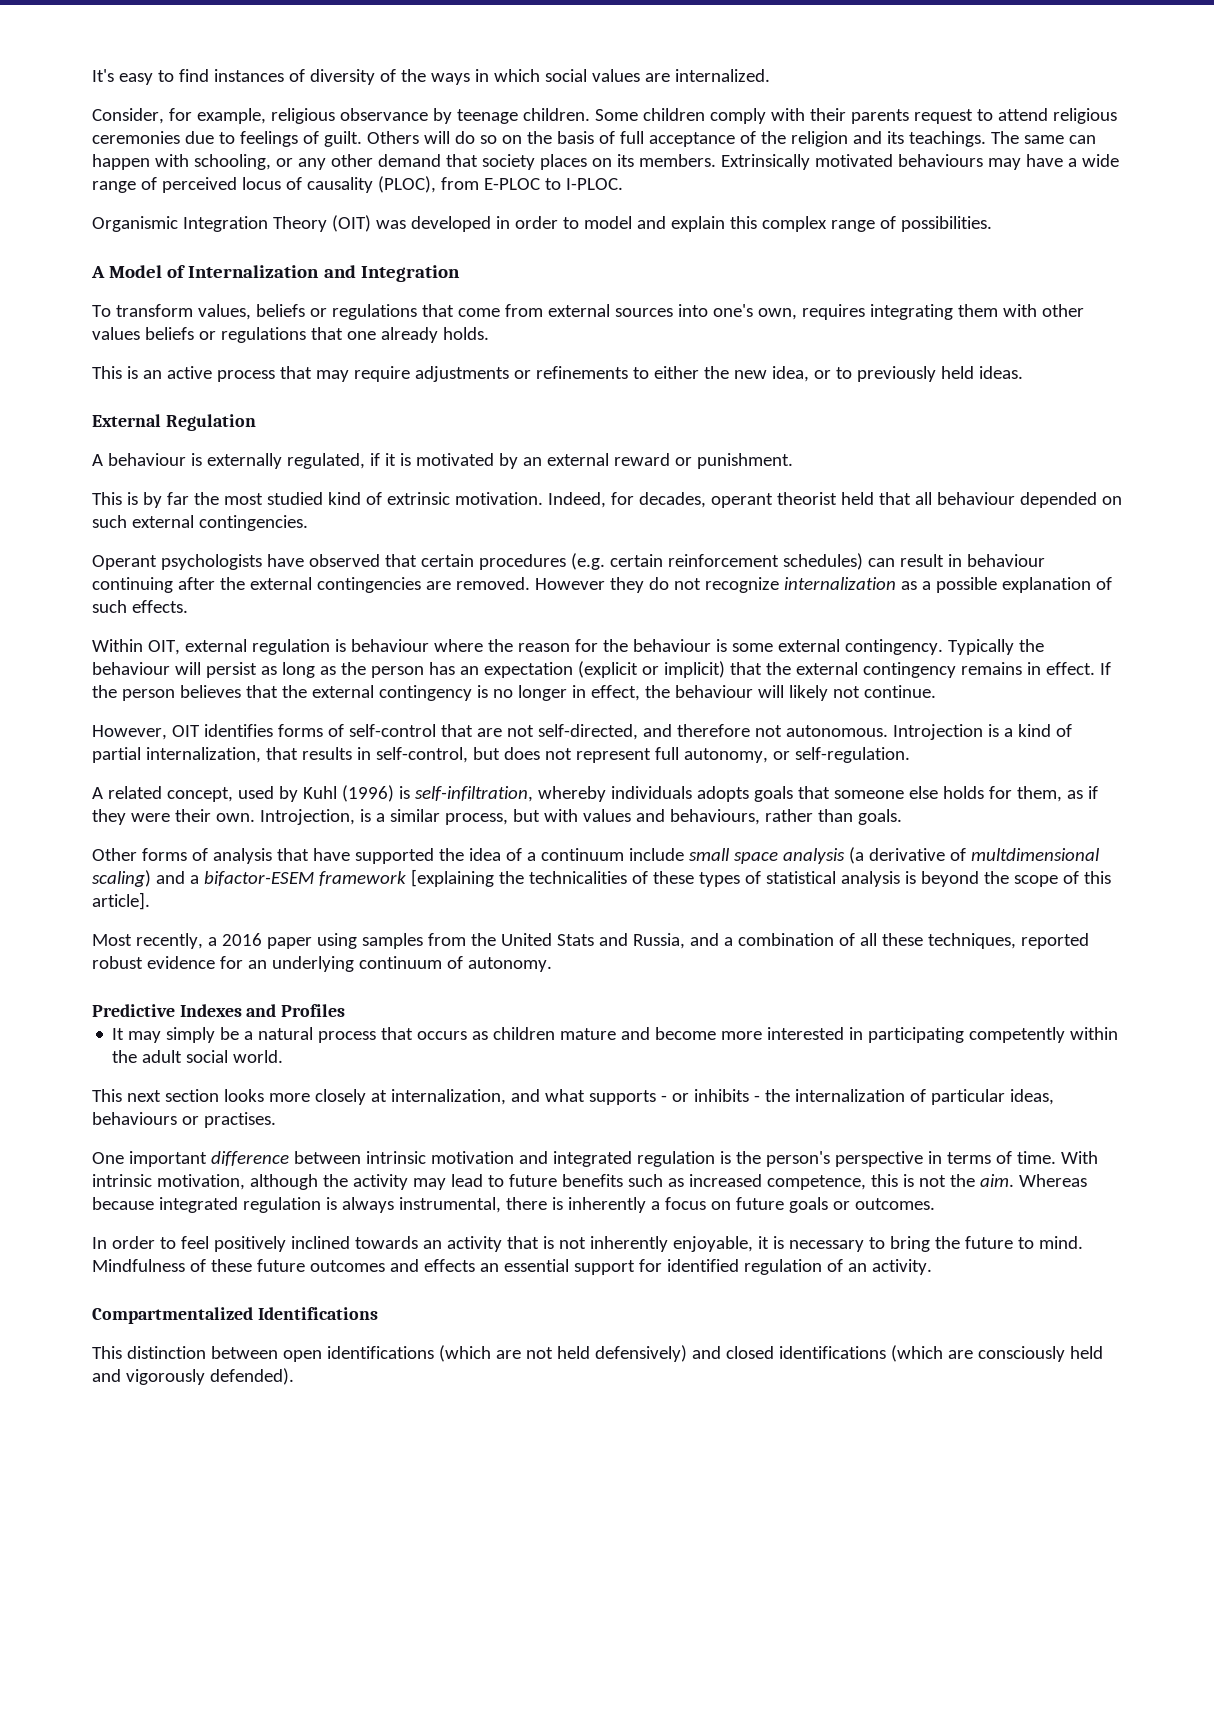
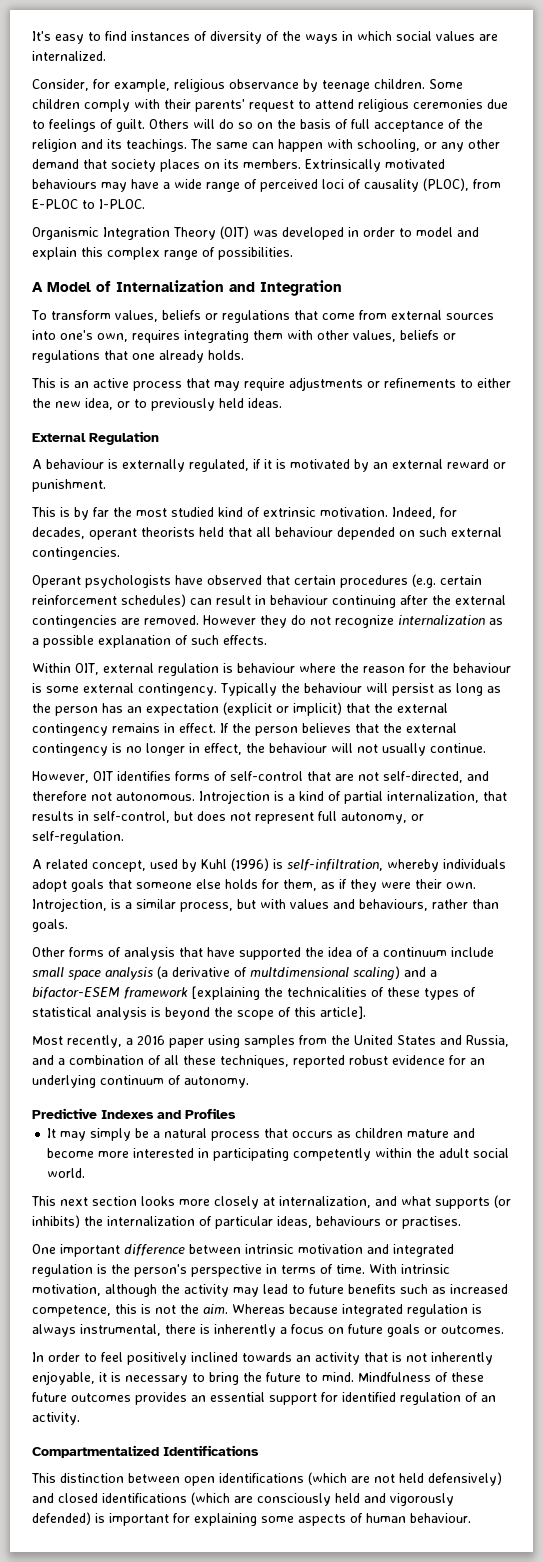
- Some children comply with their parents request to attend religious ceremonies due to feelings of guilt.
+ Some children comply with their parents' request to attend religious ceremonies due to feelings of guilt.
- Extrinsically motivated behaviours may have a wide range of perceived locus of causality (PLOC), from E-PLOC to I-PLOC.
+ Extrinsically motivated behaviours may have a wide range of perceived loci of causality (PLOC), from E-PLOC to I-PLOC.
- To transform values, beliefs or regulations that come from external sources into one's own, requires integrating them with other values beliefs or regulations that one already holds.
+ To transform values, beliefs or regulations that come from external sources into one's own, requires integrating them with other values, beliefs or regulations that one already holds.
- Indeed, for decades, operant theorist held that all behaviour depended on such external contingencies.
+ Indeed, for decades, operant theorists held that all behaviour depended on such external contingencies.
- If the person believes that the external contingency is no longer in effect, the behaviour will likely not continue.
+ If the person believes that the external contingency is no longer in effect, the behaviour will not usually continue.
- A related concept, used by Kuhl (1996) is self-infiltration, whereby individuals adopts goals that someone else holds for them, as if they were their own.
+ A related concept, used by Kuhl (1996) is self-infiltration, whereby individuals adopt goals that someone else holds for them, as if they were their own.
- Most recently, a 2016 paper using samples from the United Stats and Russia, and a combination of all these techniques, reported robust evidence for an underlying continuum of autonomy.
+ Most recently, a 2016 paper using samples from the United States and Russia, and a combination of all these techniques, reported robust evidence for an underlying continuum of autonomy.
- This next section looks more closely at internalization, and what supports - or inhibits - the internalization of particular ideas, behaviours or practises.
+ This next section looks more closely at internalization, and what supports (or inhibits) the internalization of particular ideas, behaviours or practises.
- Mindfulness of these future outcomes and effects an essential support for identified regulation of an activity.
+ Mindfulness of these future outcomes provides an essential support for identified regulation of an activity.
- This distinction between open identifications (which are not held defensively) and closed identifications (which are consciously held and vigorously defended).
+ This distinction between open identifications (which are not held defensively) and closed identifications (which are consciously held and vigorously defended) is important for explaining some aspects of human behaviour.

